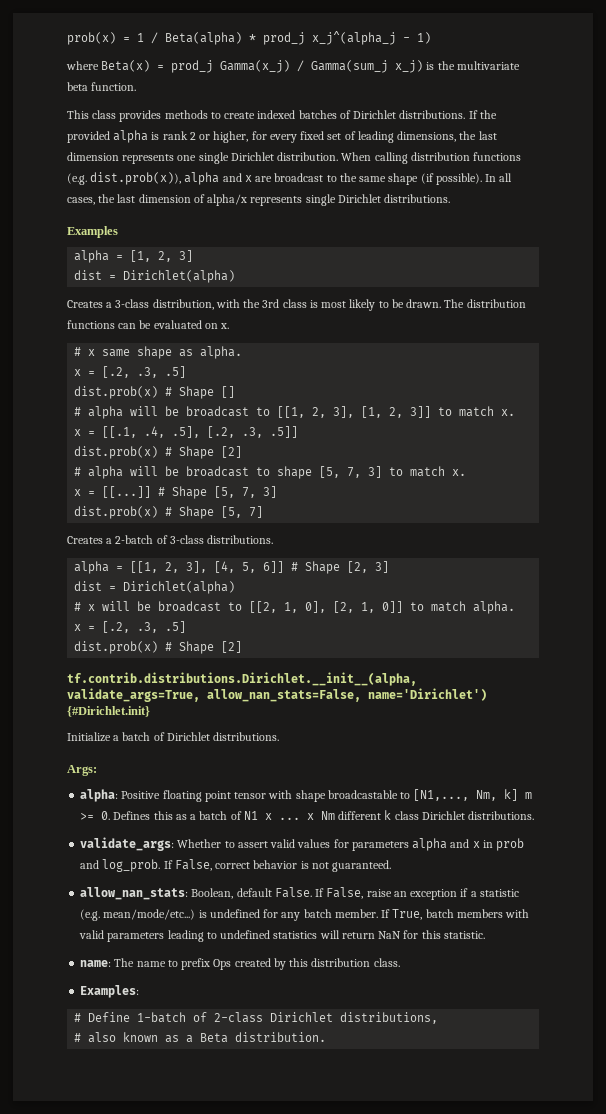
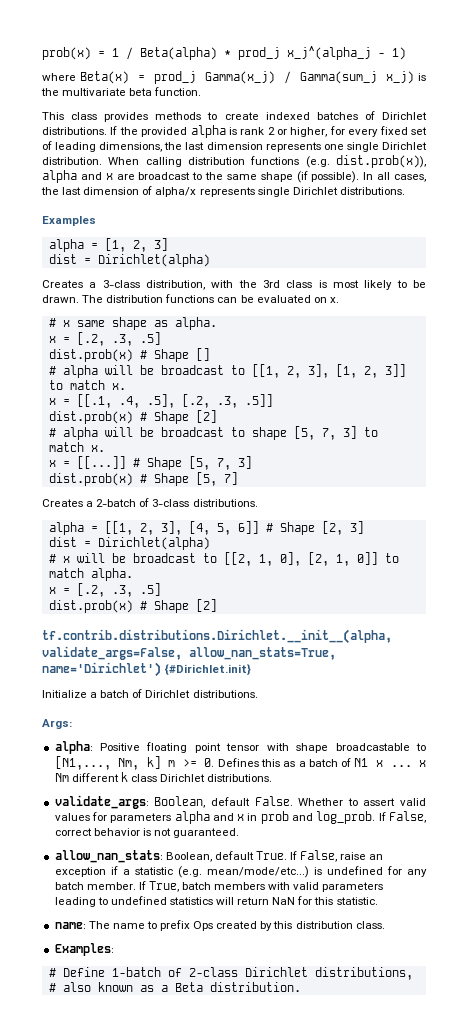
- tf.contrib.distributions.Dirichlet.__init__(alpha, validate_args=True, allow_nan_stats=False, name='Dirichlet') {#Dirichlet.init}
+ tf.contrib.distributions.Dirichlet.__init__(alpha, validate_args=False, allow_nan_stats=True, name='Dirichlet') {#Dirichlet.init}
- validate_args: Whether to assert valid values for parameters alpha and x in prob and log_prob.
+ validate_args: Boolean, default False. Whether to assert valid values for parameters alpha and x in prob and log_prob.
- allow_nan_stats: Boolean, default False.
+ allow_nan_stats: Boolean, default True.

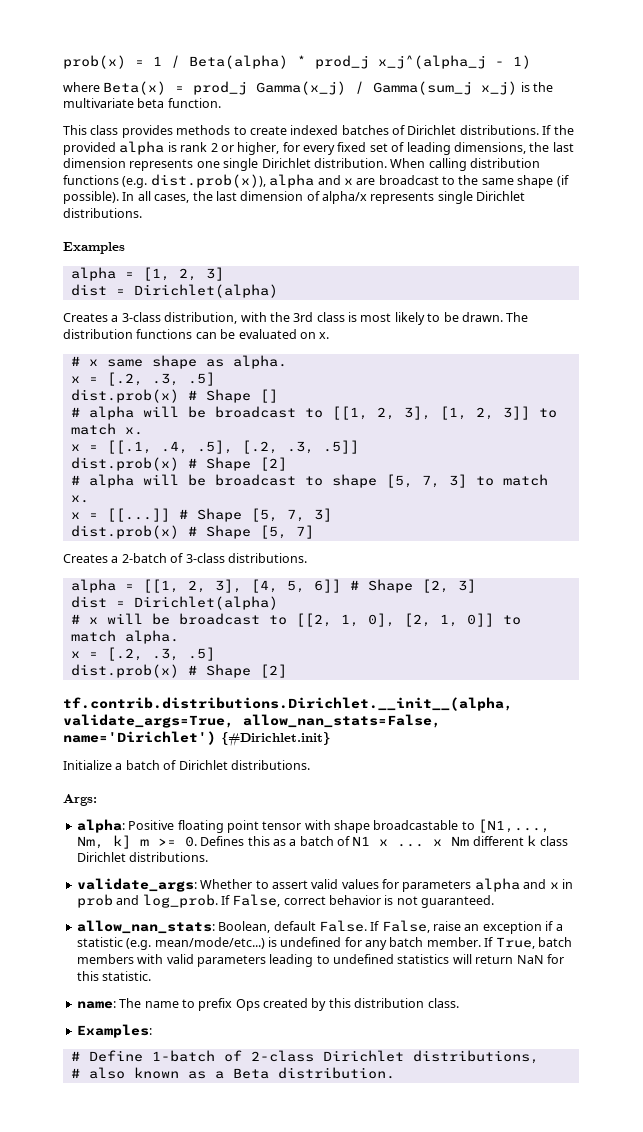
- tf.contrib.distributions.Dirichlet.__init__(alpha, validate_args=False, allow_nan_stats=True, name='Dirichlet') {#Dirichlet.init}
+ tf.contrib.distributions.Dirichlet.__init__(alpha, validate_args=True, allow_nan_stats=False, name='Dirichlet') {#Dirichlet.init}
- validate_args: Boolean, default False. Whether to assert valid values for parameters alpha and x in prob and log_prob.
+ validate_args: Whether to assert valid values for parameters alpha and x in prob and log_prob.
- allow_nan_stats: Boolean, default True.
+ allow_nan_stats: Boolean, default False.

